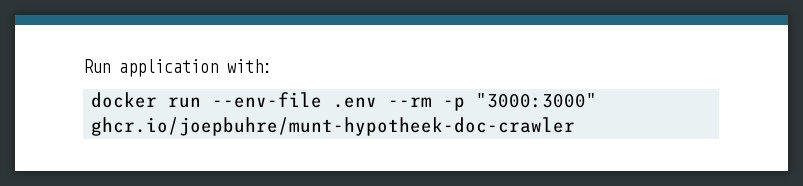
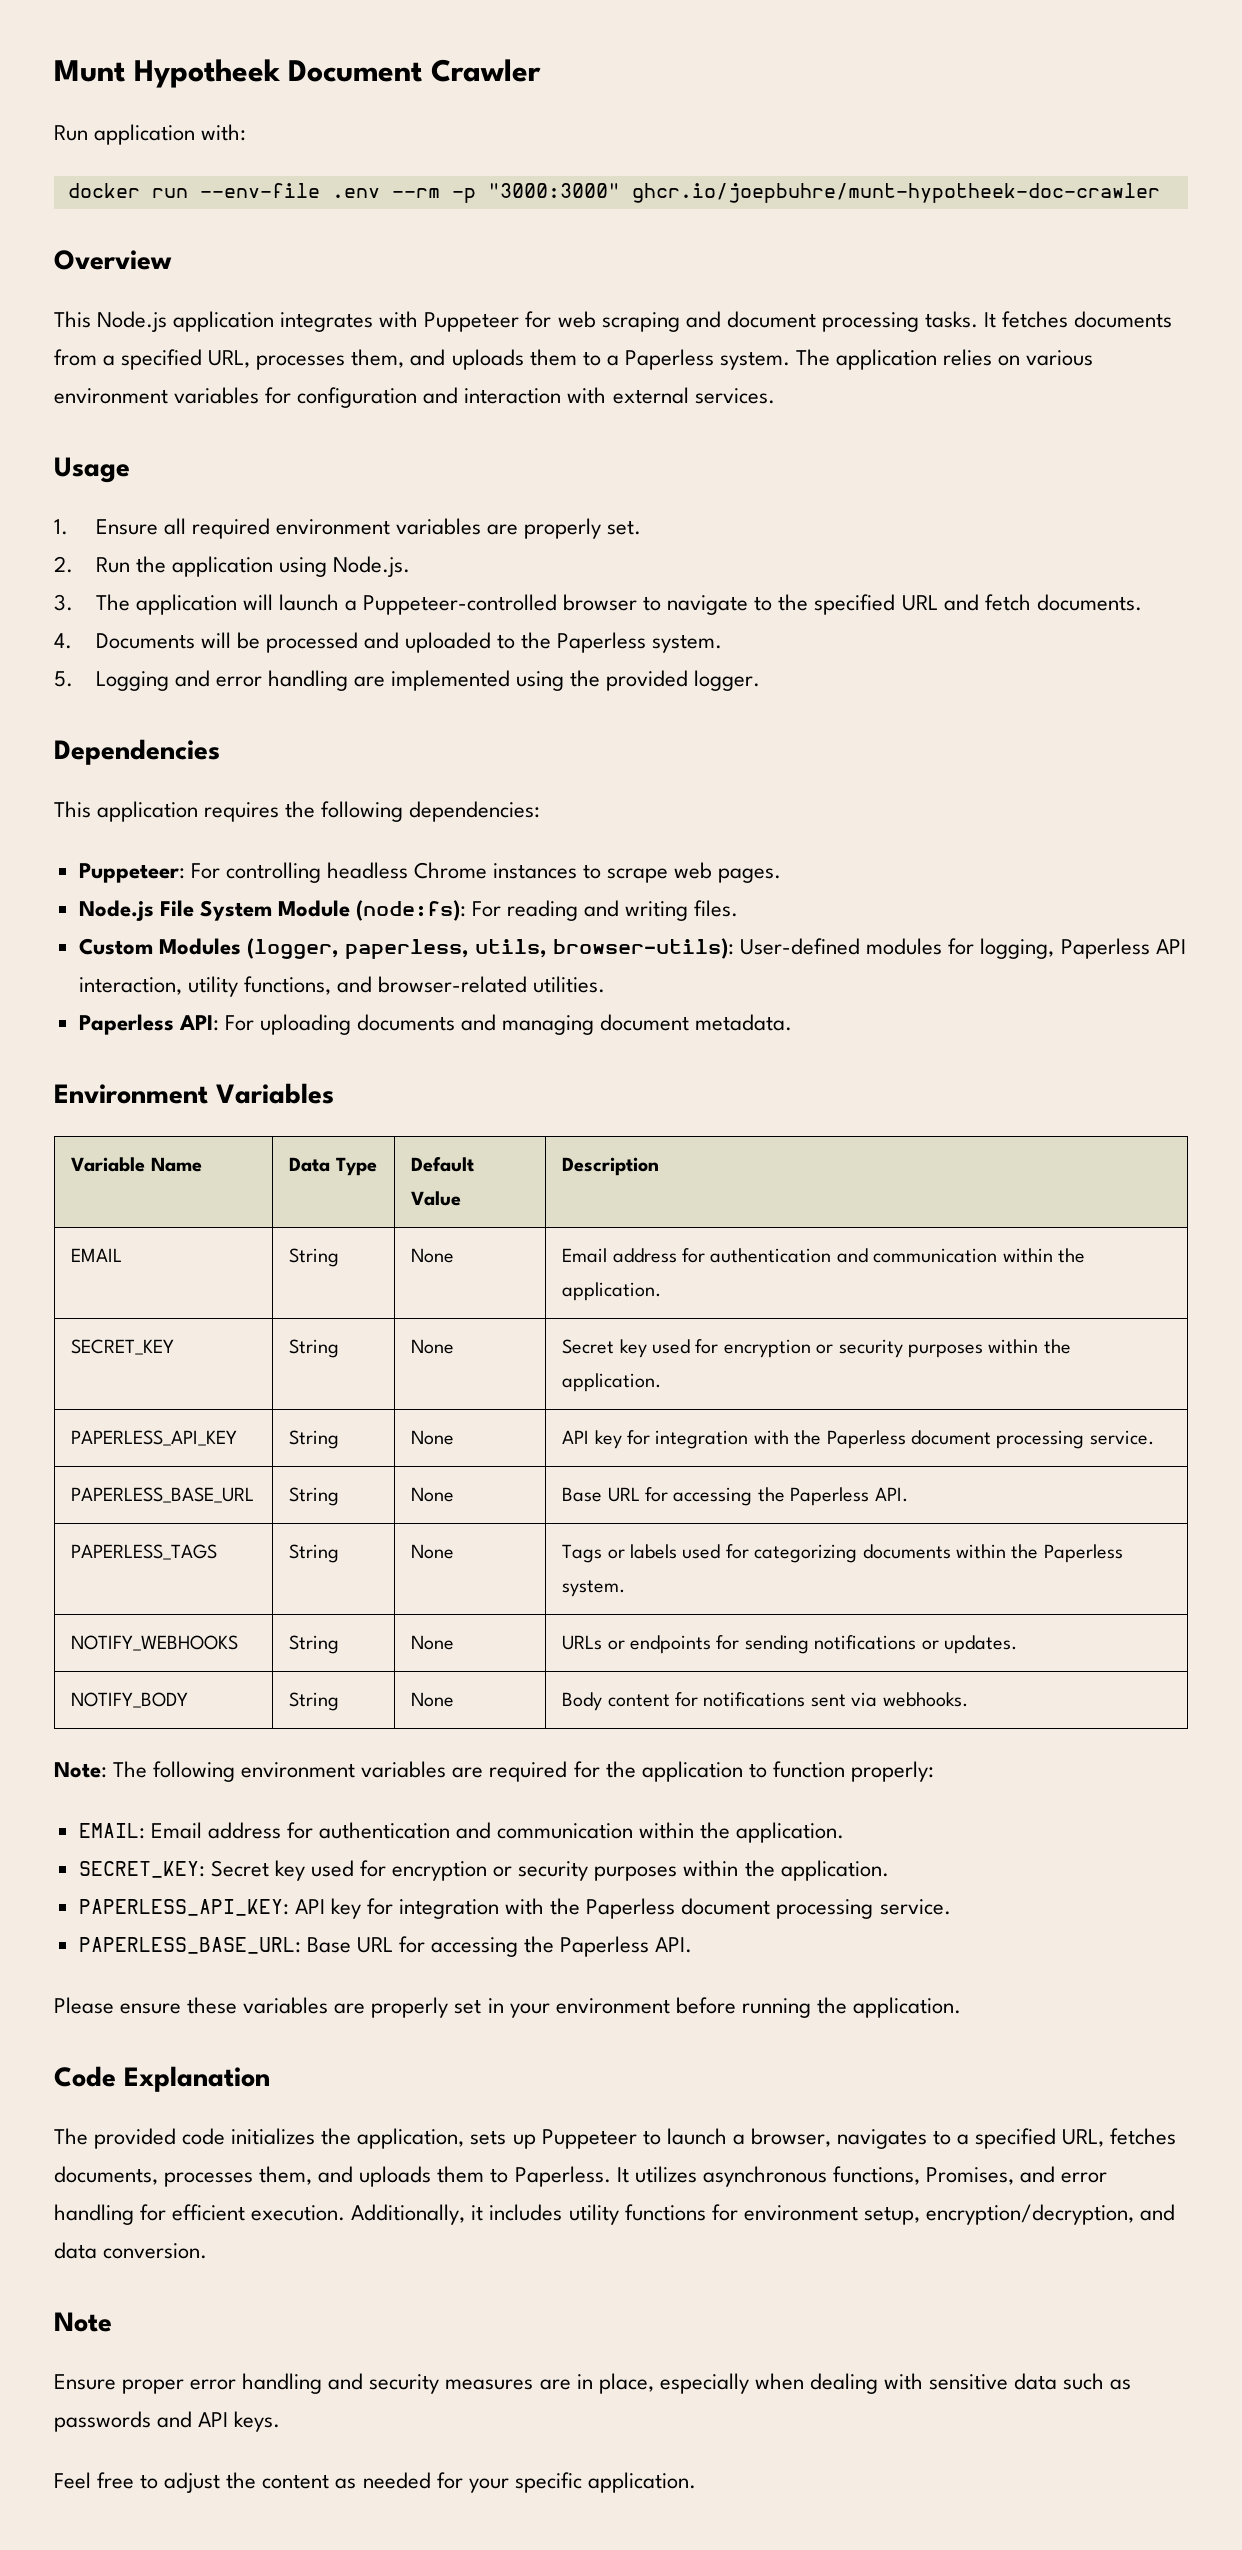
+ Munt Hypotheek Document Crawler
+ Overview
+ This Node.js application integrates with Puppeteer for web scraping and document processing tasks. It fetches documents from a specified URL, processes them, and uploads them to a Paperless system. The application relies on various environment variables for configuration and interaction with external services.
+ Usage
+ 1. Ensure all required environment variables are properly set.
+ 2. Run the application using Node.js.
+ 3. The application will launch a Puppeteer-controlled browser to navigate to the specified URL and fetch documents.
+ 4. Documents will be processed and uploaded to the Paperless system.
+ 5. Logging and error handling are implemented using the provided logger.
+ Dependencies
+ This application requires the following dependencies:
+ Puppeteer: For controlling headless Chrome instances to scrape web pages.
+ Node.js File System Module (node:fs): For reading and writing files.
+ Custom Modules (logger, paperless, utils, browser-utils): User-defined modules for logging, Paperless API interaction, utility functions, and browser-related utilities.
+ Paperless API: For uploading documents and managing document metadata.
+ Environment Variables
+ Variable Name | Data Type | Default Value | Description
+ EMAIL | String | None | Email address for authentication and communication within the application.
+ SECRET_KEY | String | None | Secret key used for encryption or security purposes within the application.
+ PAPERLESS_API_KEY | String | None | API key for integration with the Paperless document processing service.
+ PAPERLESS_BASE_URL | String | None | Base URL for accessing the Paperless API.
+ PAPERLESS_TAGS | String | None | Tags or labels used for categorizing documents within the Paperless system.
+ NOTIFY_WEBHOOKS | String | None | URLs or endpoints for sending notifications or updates.
+ NOTIFY_BODY | String | None | Body content for notifications sent via webhooks.
+ Note: The following environment variables are required for the application to function properly:
+ EMAIL: Email address for authentication and communication within the application.
+ SECRET_KEY: Secret key used for encryption or security purposes within the application.
+ PAPERLESS_API_KEY: API key for integration with the Paperless document processing service.
+ PAPERLESS_BASE_URL: Base URL for accessing the Paperless API.
+ Please ensure these variables are properly set in your environment before running the application.
+ Code Explanation
+ The provided code initializes the application, sets up Puppeteer to launch a browser, navigates to a specified URL, fetches documents, processes them, and uploads them to Paperless. It utilizes asynchronous functions, Promises, and error handling for efficient execution. Additionally, it includes utility functions for environment setup, encryption/decryption, and data conversion.
+ Note
+ Ensure proper error handling and security measures are in place, especially when dealing with sensitive data such as passwords and API keys.
+ Feel free to adjust the content as needed for your specific application.

